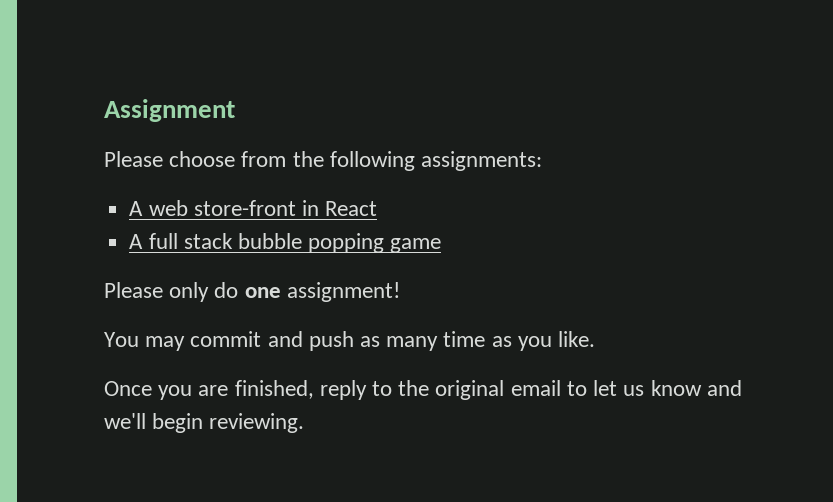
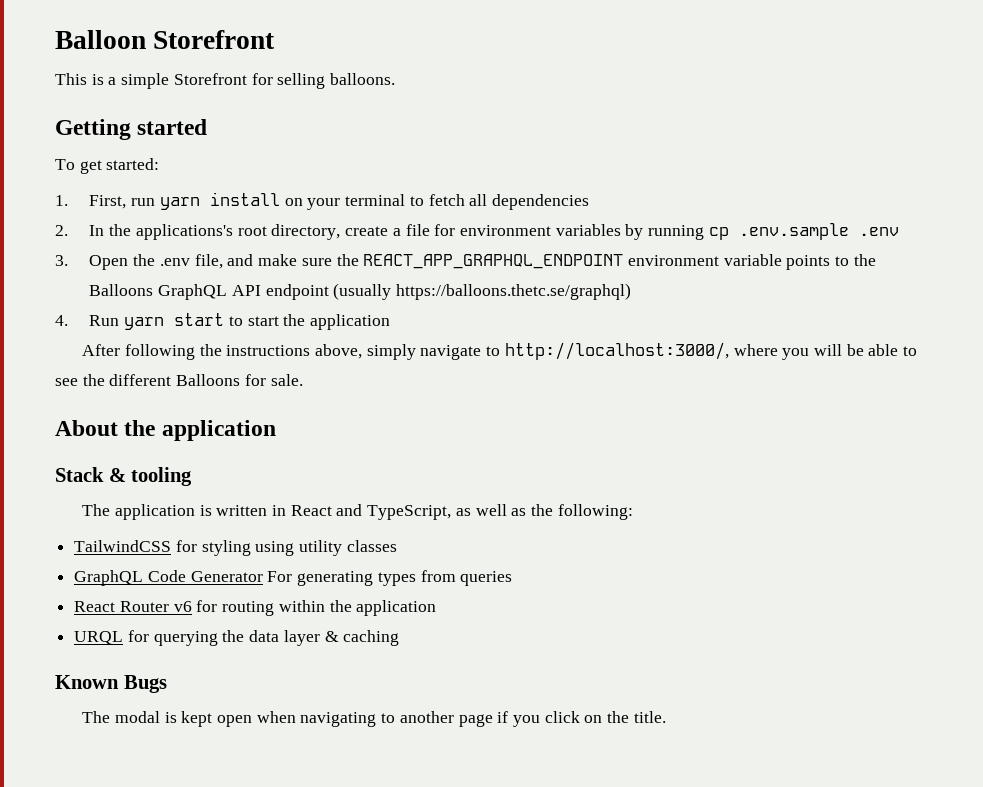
- Assignment
- Please choose from the following assignments:
- A web store-front in React
- A full stack bubble popping game
- Please only do one assignment!
- You may commit and push as many time as you like.
- Once you are finished, reply to the original email to let us know and we'll begin reviewing.
+ Balloon Storefront
+ This is a simple Storefront for selling balloons.
+ Getting started
+ To get started:
+ 1. First, run yarn install on your terminal to fetch all dependencies
+ 2. In the applications's root directory, create a file for environment variables by running cp .env.sample .env
+ 3. Open the .env file, and make sure the REACT_APP_GRAPHQL_ENDPOINT environment variable points to the Balloons GraphQL API endpoint (usually https://balloons.thetc.se/graphql)
+ 4. Run yarn start to start the application
+ After following the instructions above, simply navigate to http://localhost:3000/, where you will be able to see the different Balloons for sale.
+ About the application
+ Stack & tooling
+ The application is written in React and TypeScript, as well as the following:
+ TailwindCSS for styling using utility classes
+ GraphQL Code Generator For generating types from queries
+ React Router v6 for routing within the application
+ URQL for querying the data layer & caching
+ Known Bugs
+ The modal is kept open when navigating to another page if you click on the title.

